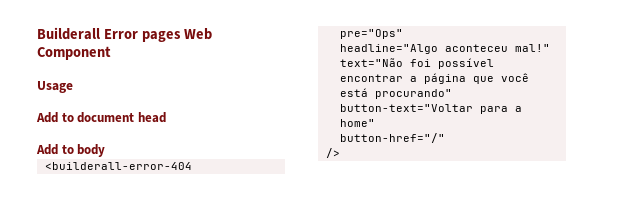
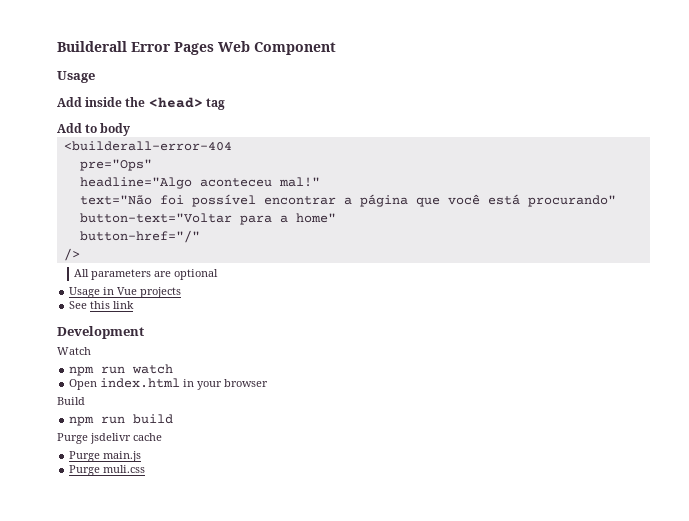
- Builderall Error pages Web Component
+ Builderall Error Pages Web Component
- Add to document head
+ Add inside the <head> tag
+ All parameters are optional
+ Usage in Vue projects
+ See this link
+ Development
+ Watch
+ npm run watch
+ Open index.html in your browser
+ Build
+ npm run build
+ Purge jsdelivr cache
+ Purge main.js
+ Purge muli.css

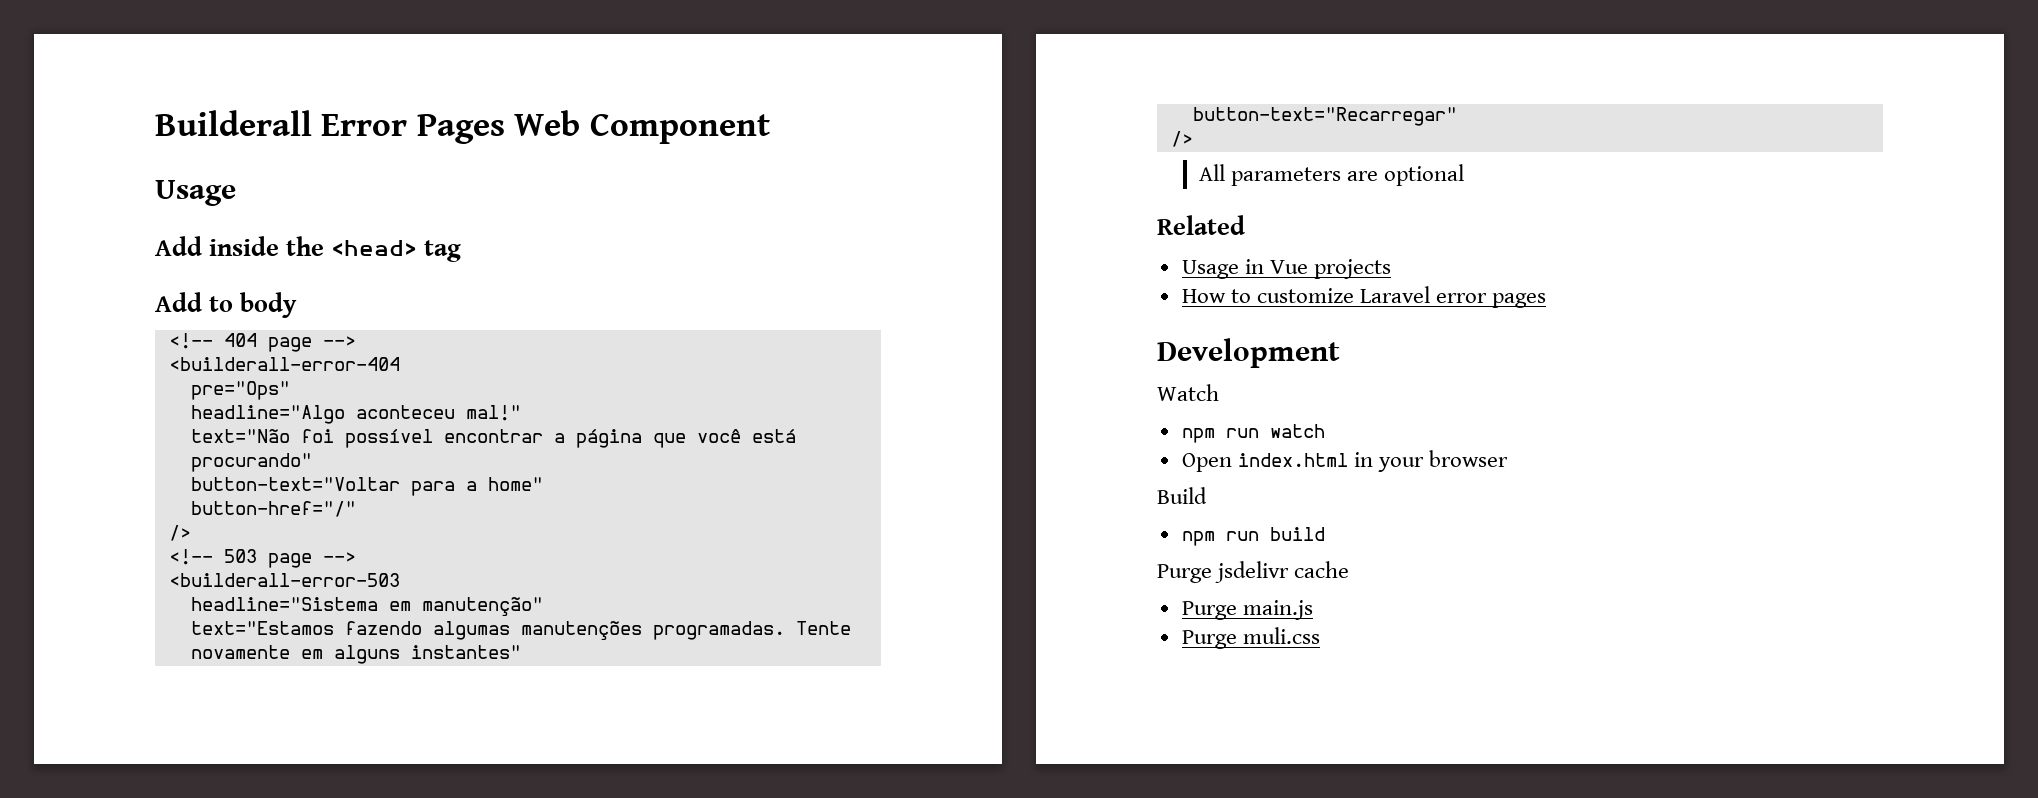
+ <!-- 404 page -->
+ <!-- 503 page -->
+ <builderall-error-503
+ headline="Sistema em manutenção"
+ text="Estamos fazendo algumas manutenções programadas. Tente novamente em alguns instantes"
+ button-text="Recarregar"
+ />
+ Related
- See this link
+ How to customize Laravel error pages

